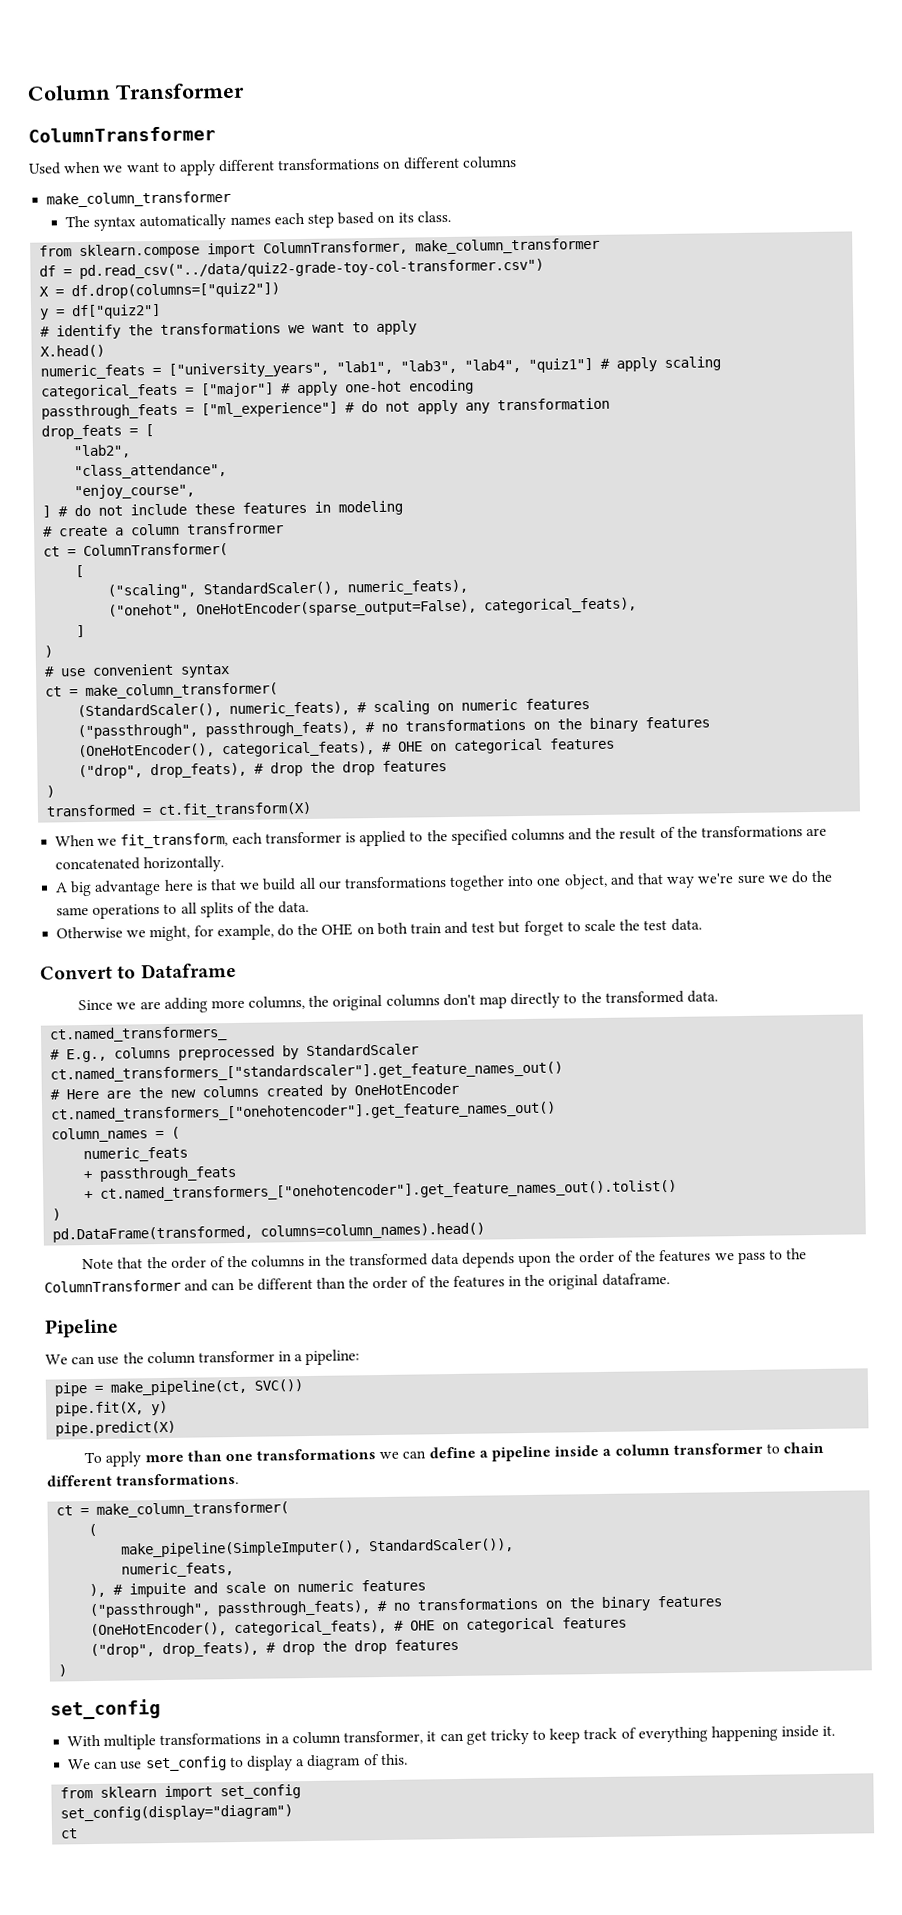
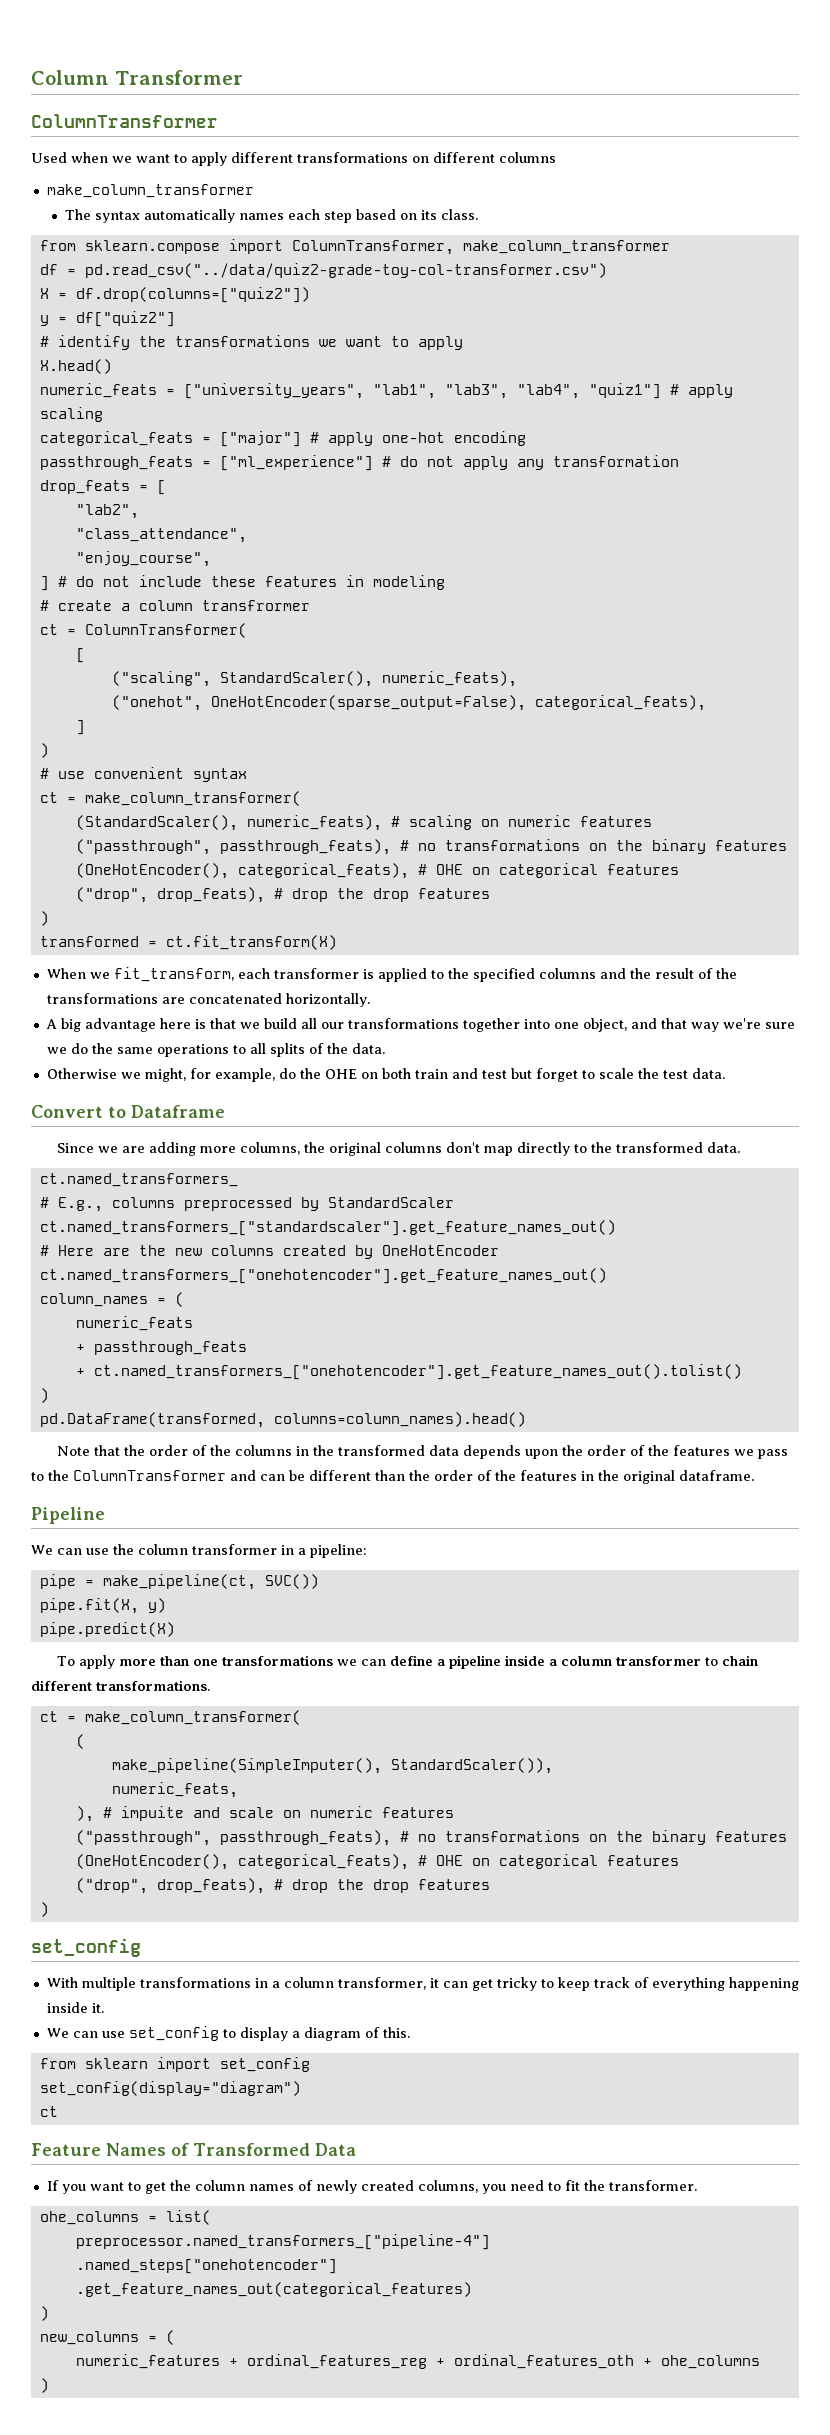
+ Feature Names of Transformed Data
+ If you want to get the column names of newly created columns, you need to fit the transformer.
+ ohe_columns = list(
+ preprocessor.named_transformers_["pipeline-4"]
+ .named_steps["onehotencoder"]
+ .get_feature_names_out(categorical_features)
+ )
+ new_columns = (
+ numeric_features + ordinal_features_reg + ordinal_features_oth + ohe_columns
+ )

